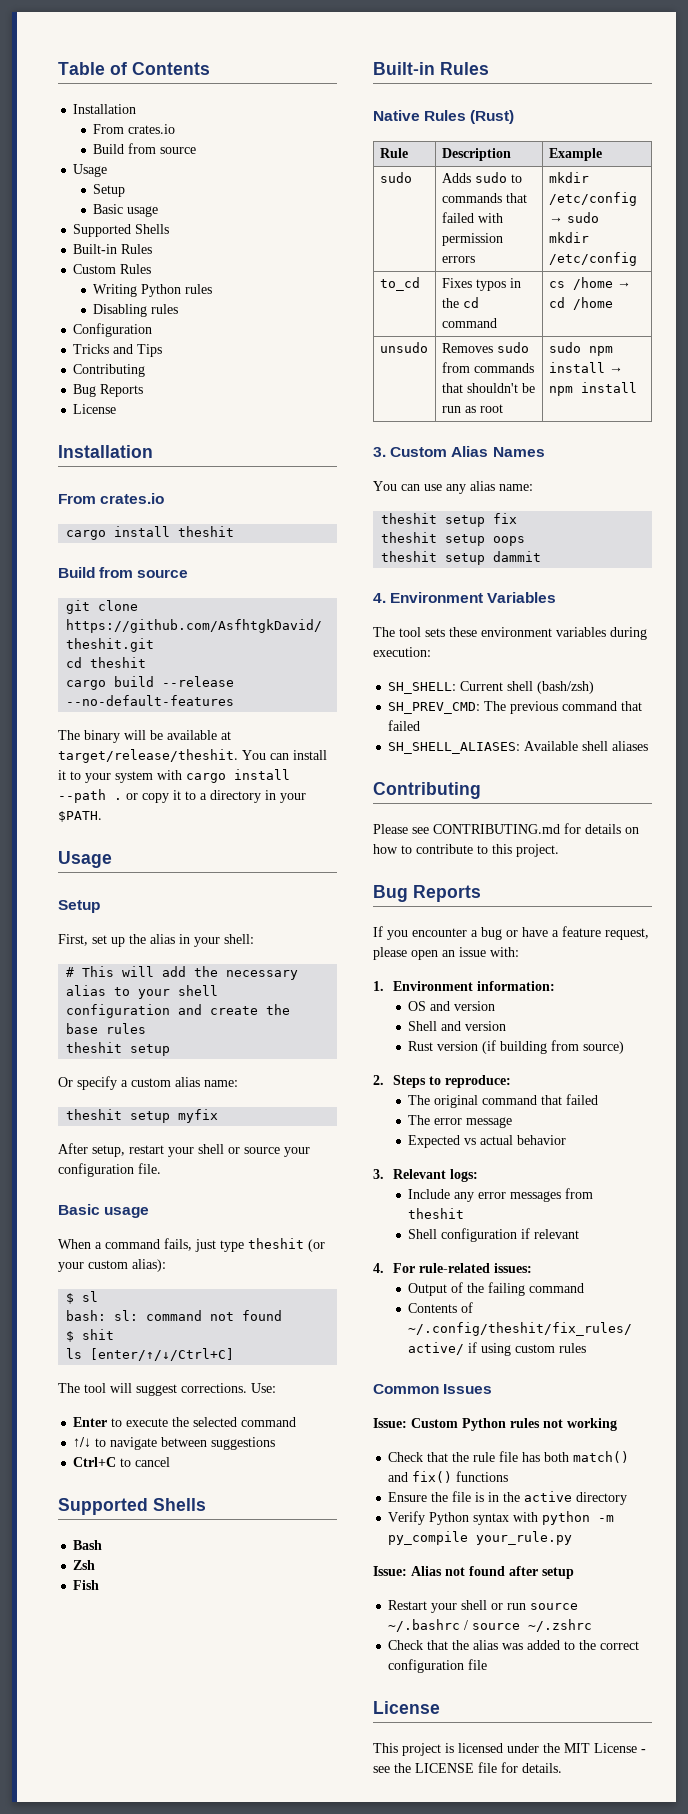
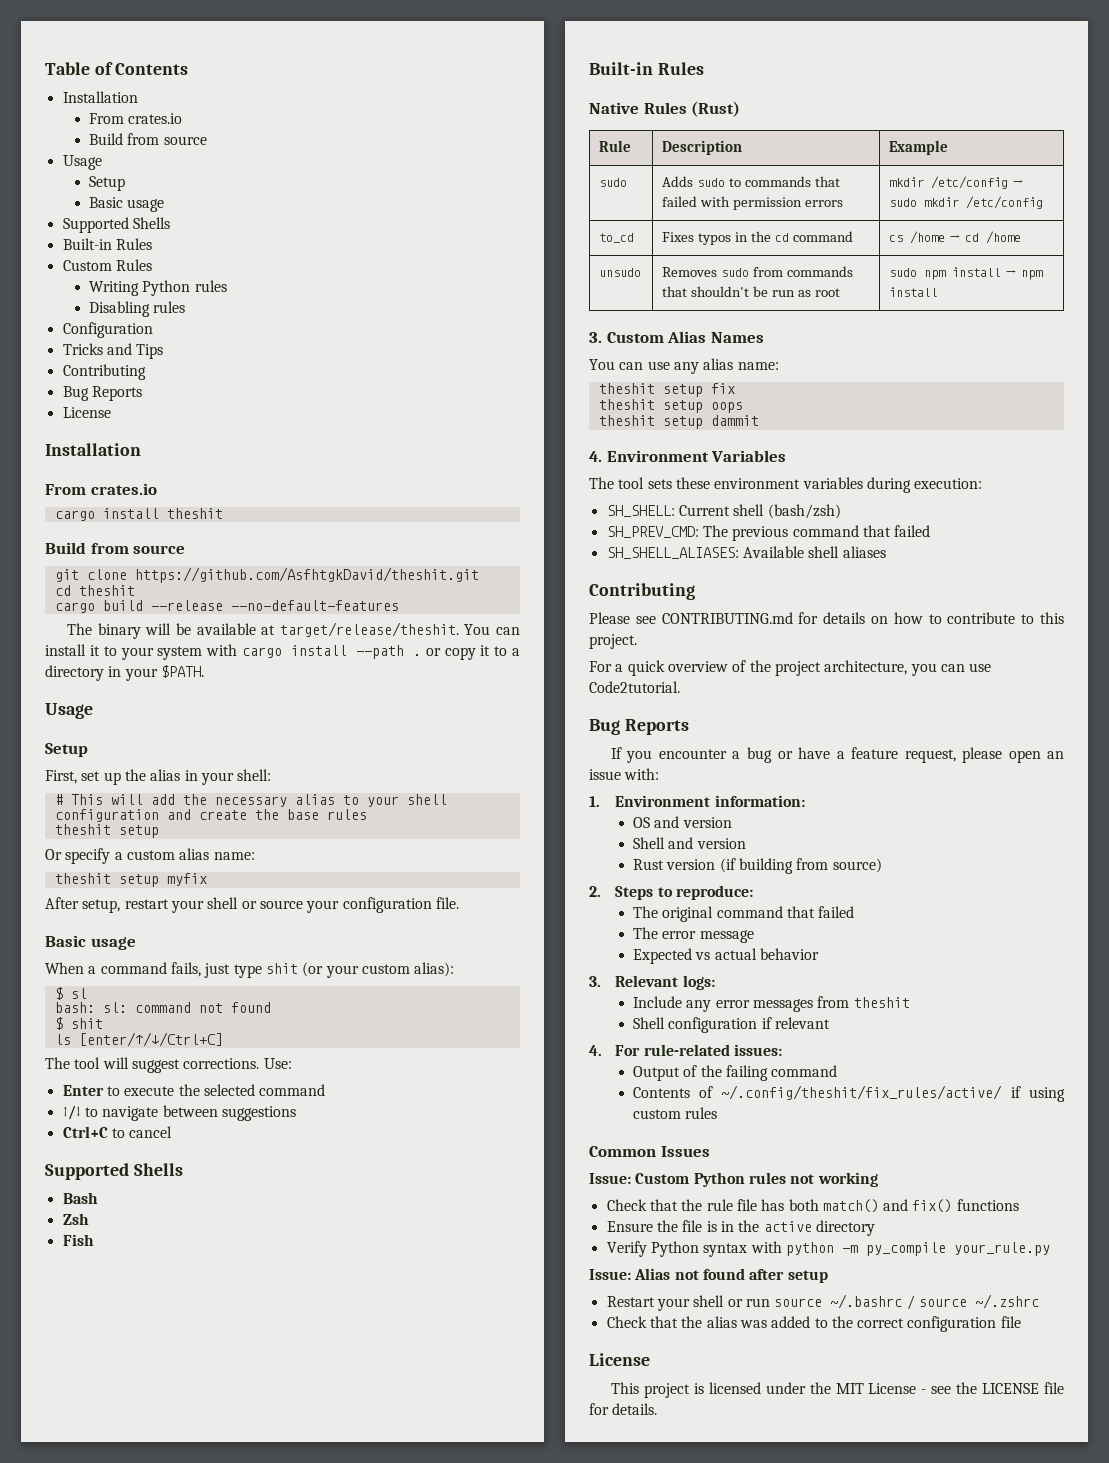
- When a command fails, just type theshit (or your custom alias):
+ When a command fails, just type shit (or your custom alias):
+ For a quick overview of the project architecture, you can use Code2tutorial.

